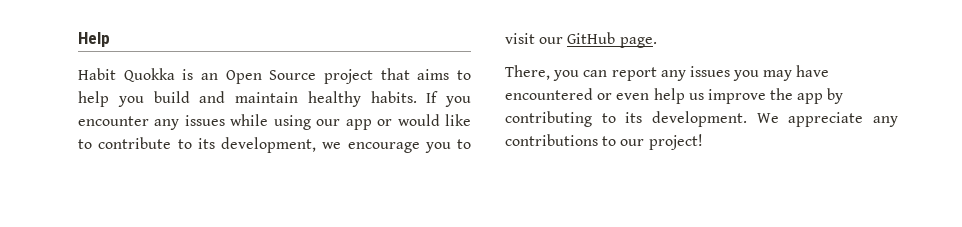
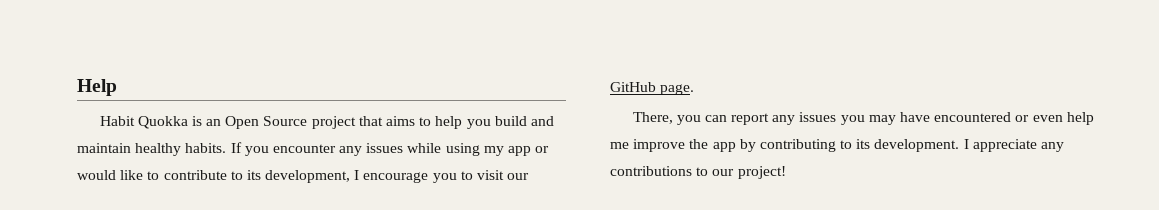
- If you encounter any issues while using our app or would like to contribute to its development, we encourage you to visit our GitHub page.
+ If you encounter any issues while using my app or would like to contribute to its development, I encourage you to visit our GitHub page.
- There, you can report any issues you may have encountered or even help us improve the app by contributing to its development.
+ There, you can report any issues you may have encountered or even help me improve the app by contributing to its development.
- We appreciate any contributions to our project!
+ I appreciate any contributions to our project!

